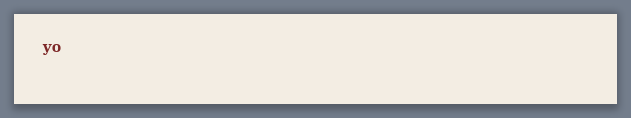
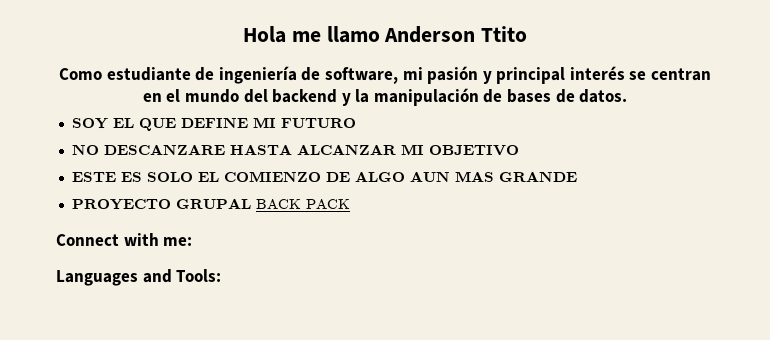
- yo
+ Hola me llamo Anderson Ttito
+ Como estudiante de ingeniería de software, mi pasión y principal interés se centran en el mundo del backend y la manipulación de bases de datos.
+ SOY EL QUE DEFINE MI FUTURO
+ NO DESCANZARE HASTA ALCANZAR MI OBJETIVO
+ ESTE ES SOLO EL COMIENZO DE ALGO AUN MAS GRANDE
+ PROYECTO GRUPAL BACK PACK
+ Connect with me:
+ Languages and Tools:

